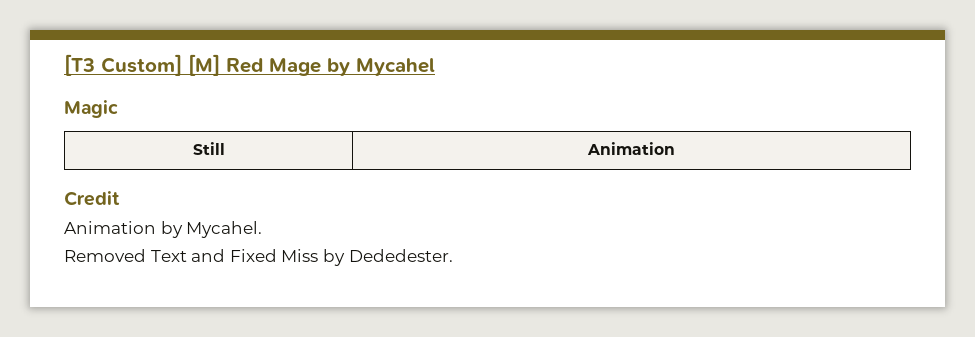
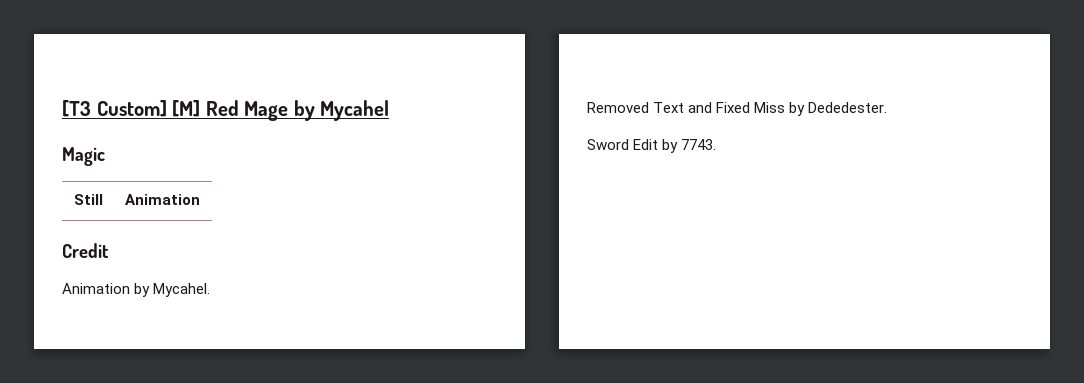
+ Sword Edit by 7743.

